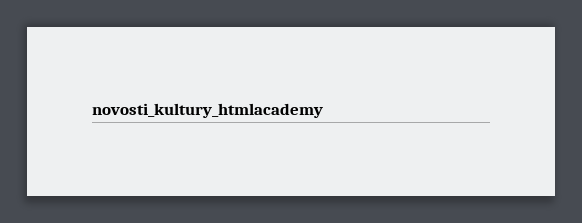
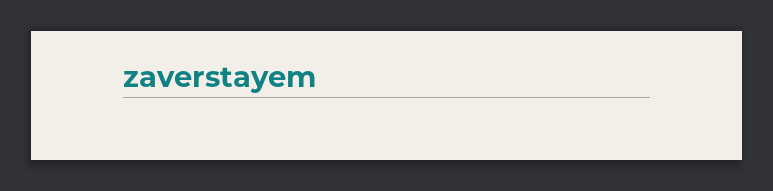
- novosti_kultury_htmlacademy
+ zaverstayem

